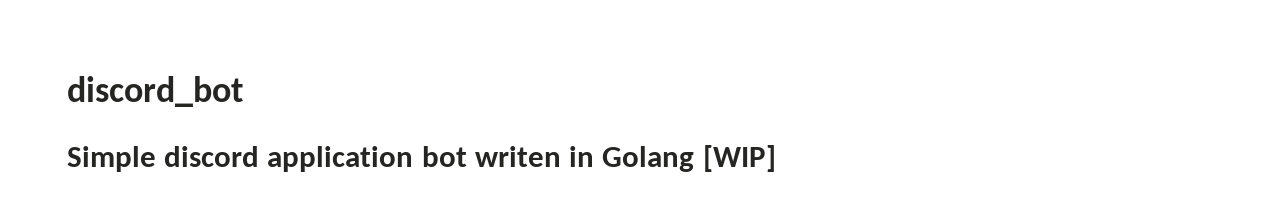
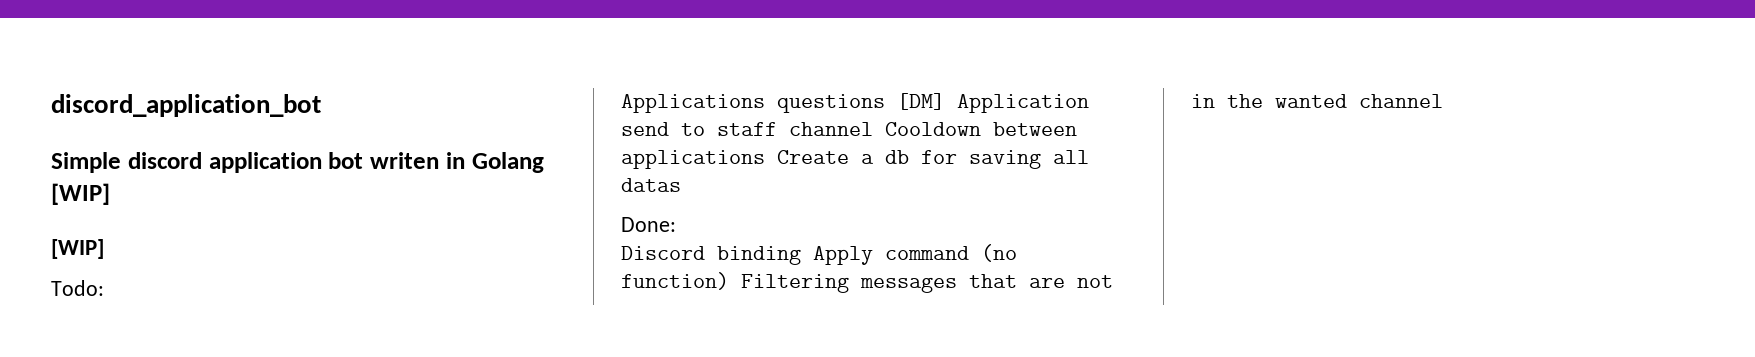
- discord_bot
+ discord_application_bot
  Simple discord application bot writen in Golang [WIP]
+ [WIP]
+ Todo:
+ Applications questions [DM] Application send to staff channel Cooldown between applications Create a db for saving all datas
+ Done:
+ Discord binding Apply command (no function) Filtering messages that are not in the wanted channel

